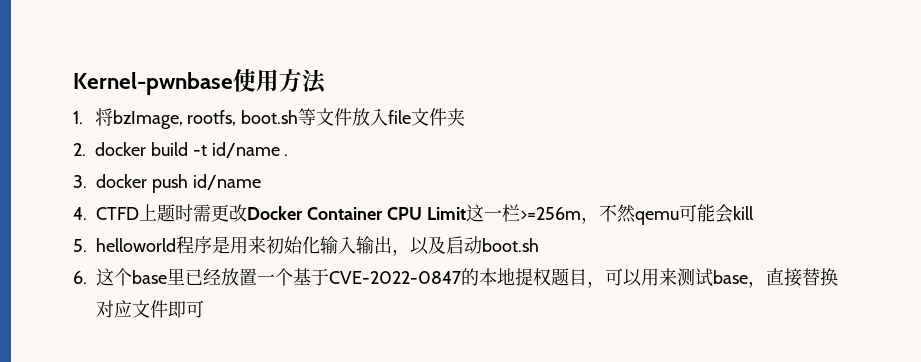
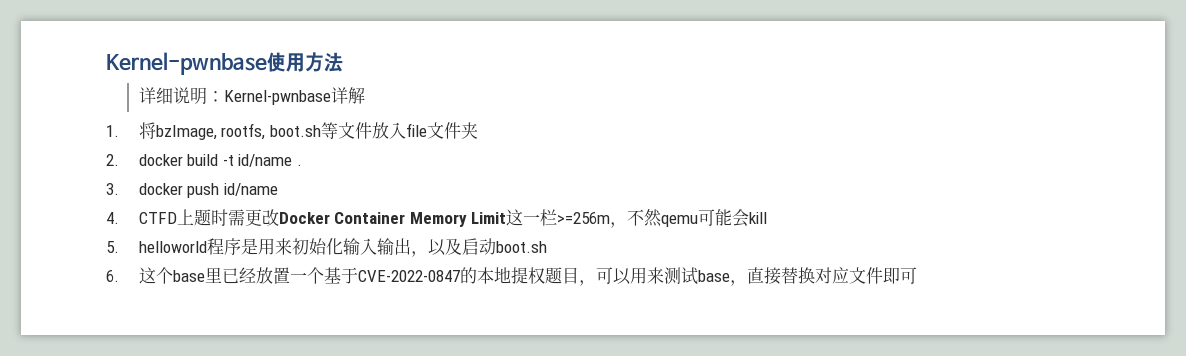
+ 详细说明：Kernel-pwnbase详解
- 4. CTFD上题时需更改Docker Container CPU Limit这一栏>=256m，不然qemu可能会kill
+ 4. CTFD上题时需更改Docker Container Memory Limit这一栏>=256m，不然qemu可能会kill

